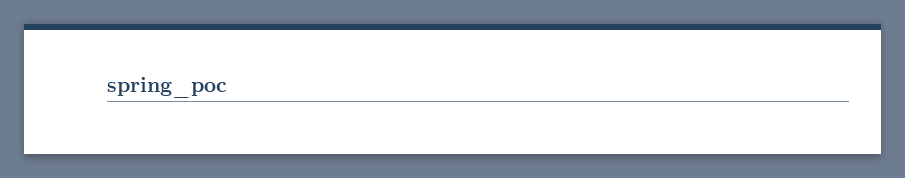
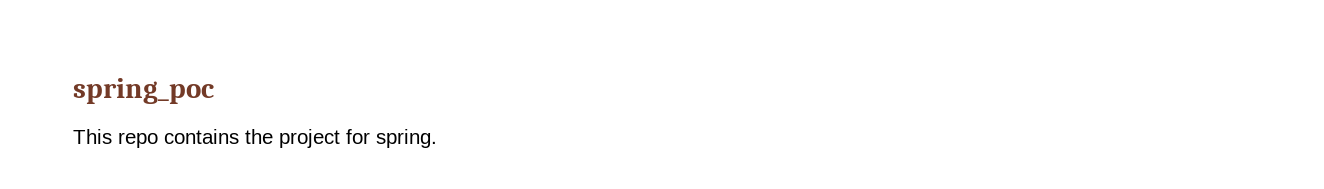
+ This repo contains the project for spring.

